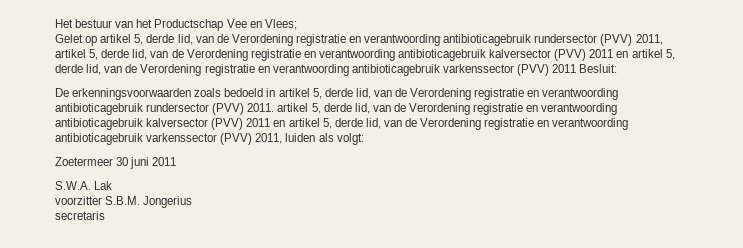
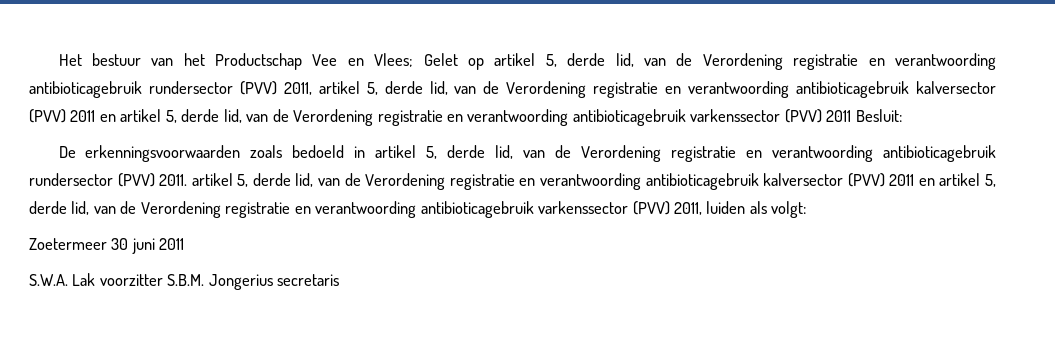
- Het bestuur van het Productschap Vee en Vlees;
- Gelet op artikel 5, derde lid, van de Verordening registratie en verantwoording antibioticagebruik rundersector (PVV) 2011, artikel 5, derde lid, van de Verordening registratie en verantwoording antibioticagebruik kalversector (PVV) 2011 en artikel 5, derde lid, van de Verordening registratie en verantwoording antibioticagebruik varkenssector (PVV) 2011 Besluit:
+ Het bestuur van het Productschap Vee en Vlees; Gelet op artikel 5, derde lid, van de Verordening registratie en verantwoording antibioticagebruik rundersector (PVV) 2011, artikel 5, derde lid, van de Verordening registratie en verantwoording antibioticagebruik kalversector (PVV) 2011 en artikel 5, derde lid, van de Verordening registratie en verantwoording antibioticagebruik varkenssector (PVV) 2011 Besluit:
- S.W.A. Lak
- voorzitter S.B.M. Jongerius
- secretaris
+ S.W.A. Lak voorzitter S.B.M. Jongerius secretaris

